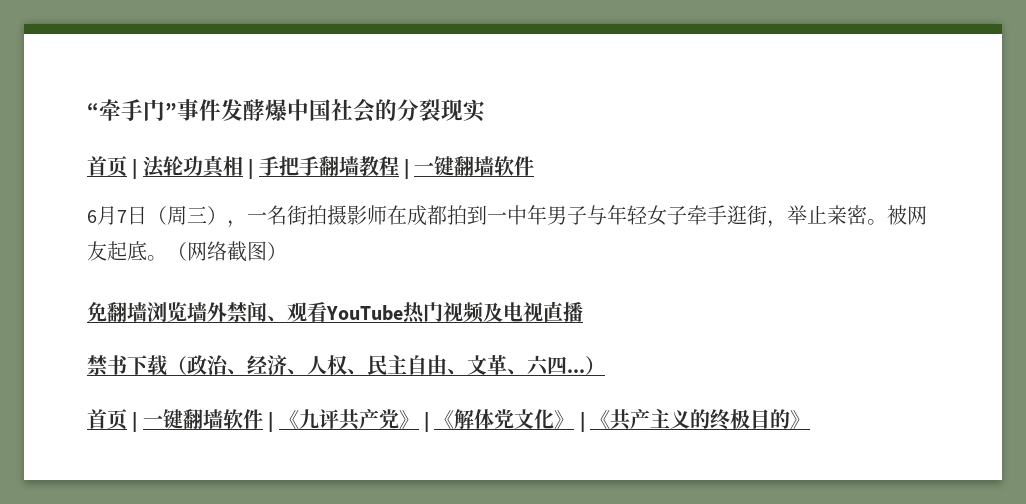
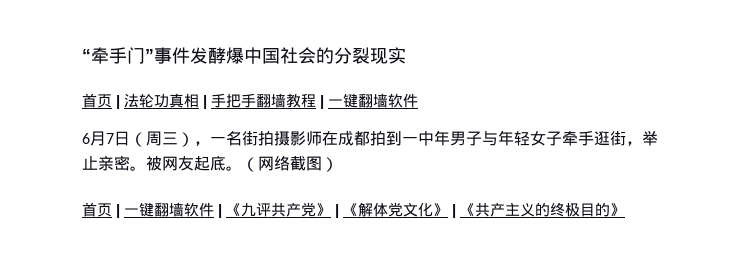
- 免翻墙浏览墙外禁闻、观看YouTube热门视频及电视直播
- 禁书下载（政治、经济、人权、民主自由、文革、六四...）

